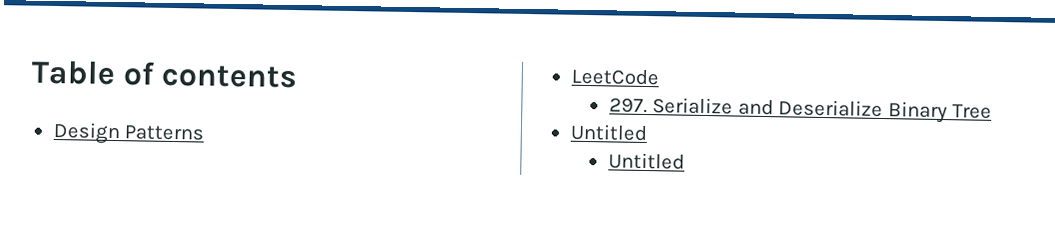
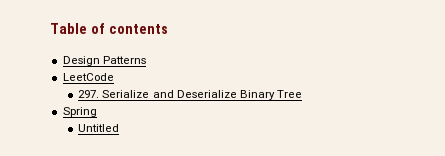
  297. Serialize and Deserialize Binary Tree
- Untitled
+ Spring

